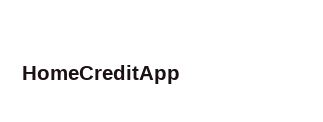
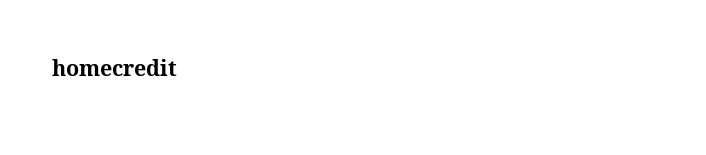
- HomeCreditApp
+ homecredit

